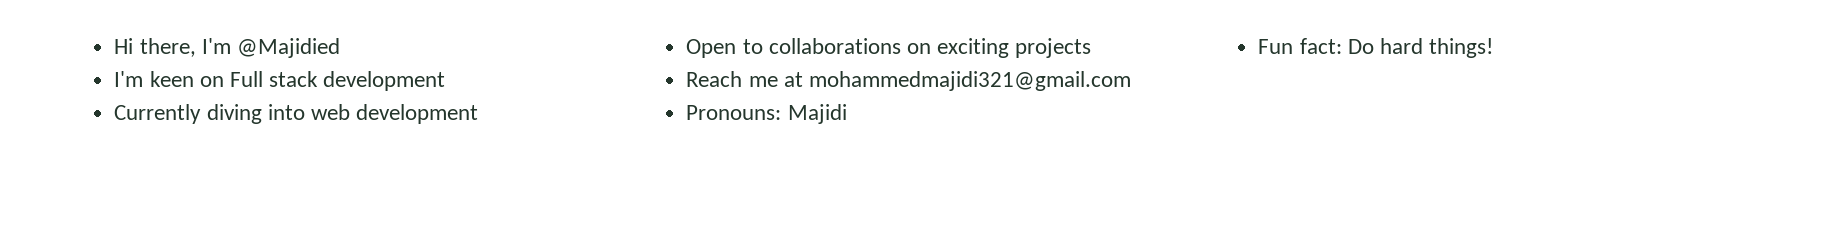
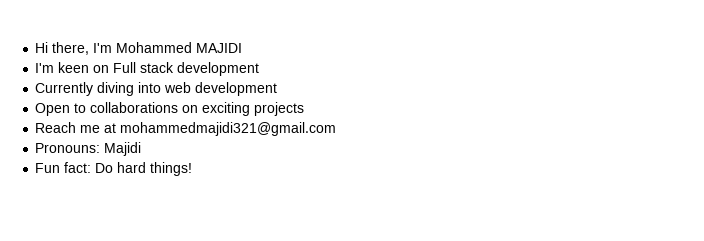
- Hi there, I'm @Majidied
+ Hi there, I'm Mohammed MAJIDI

